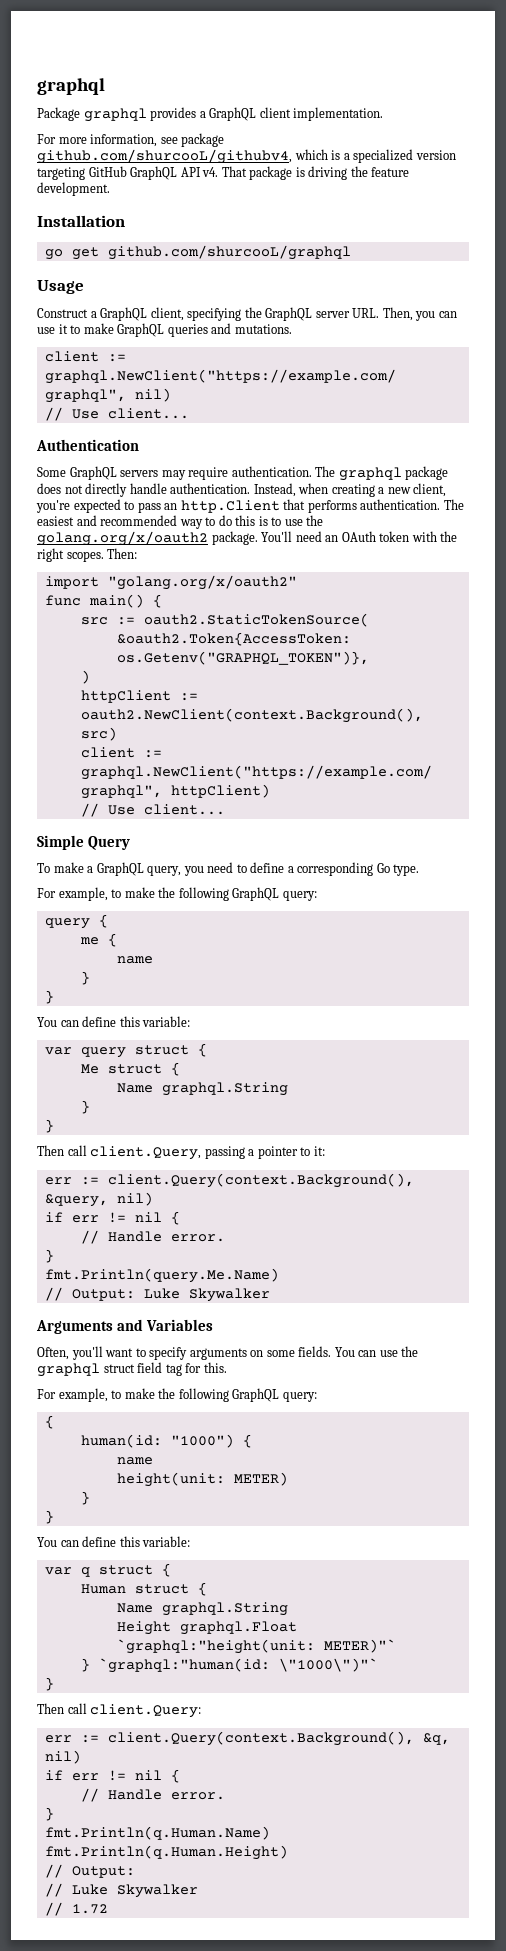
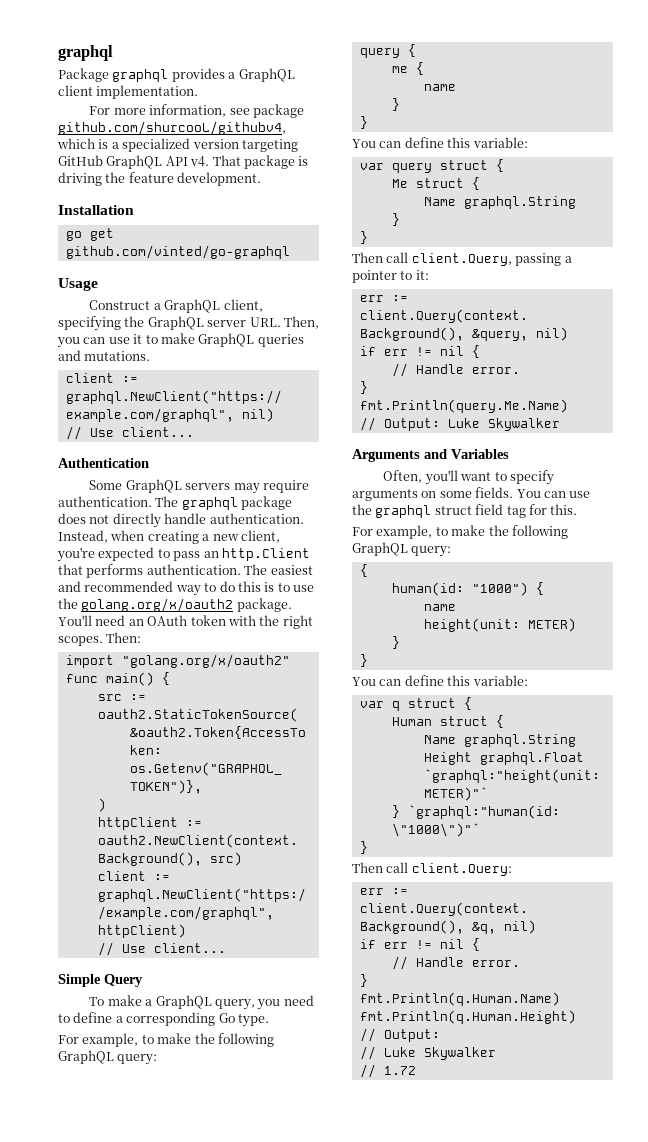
- go get github.com/shurcooL/graphql
+ go get github.com/vinted/go-graphql

